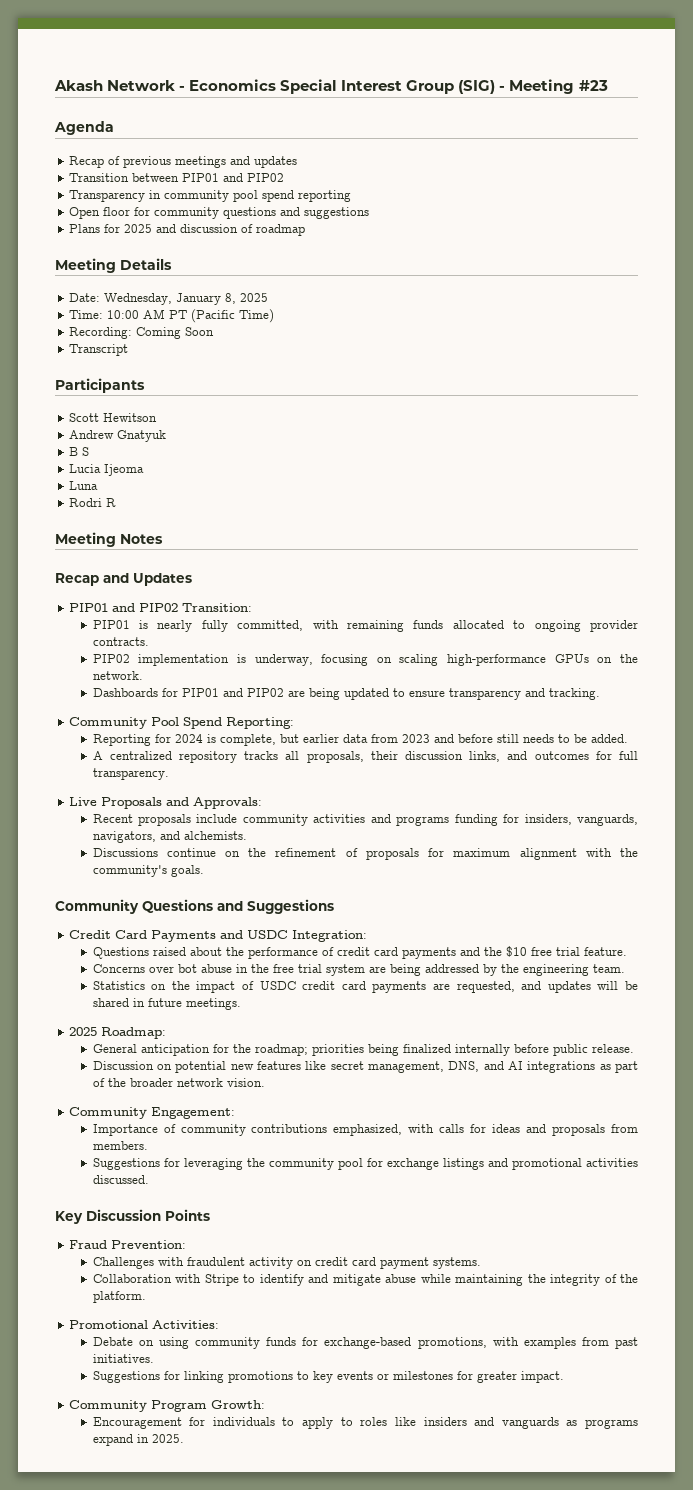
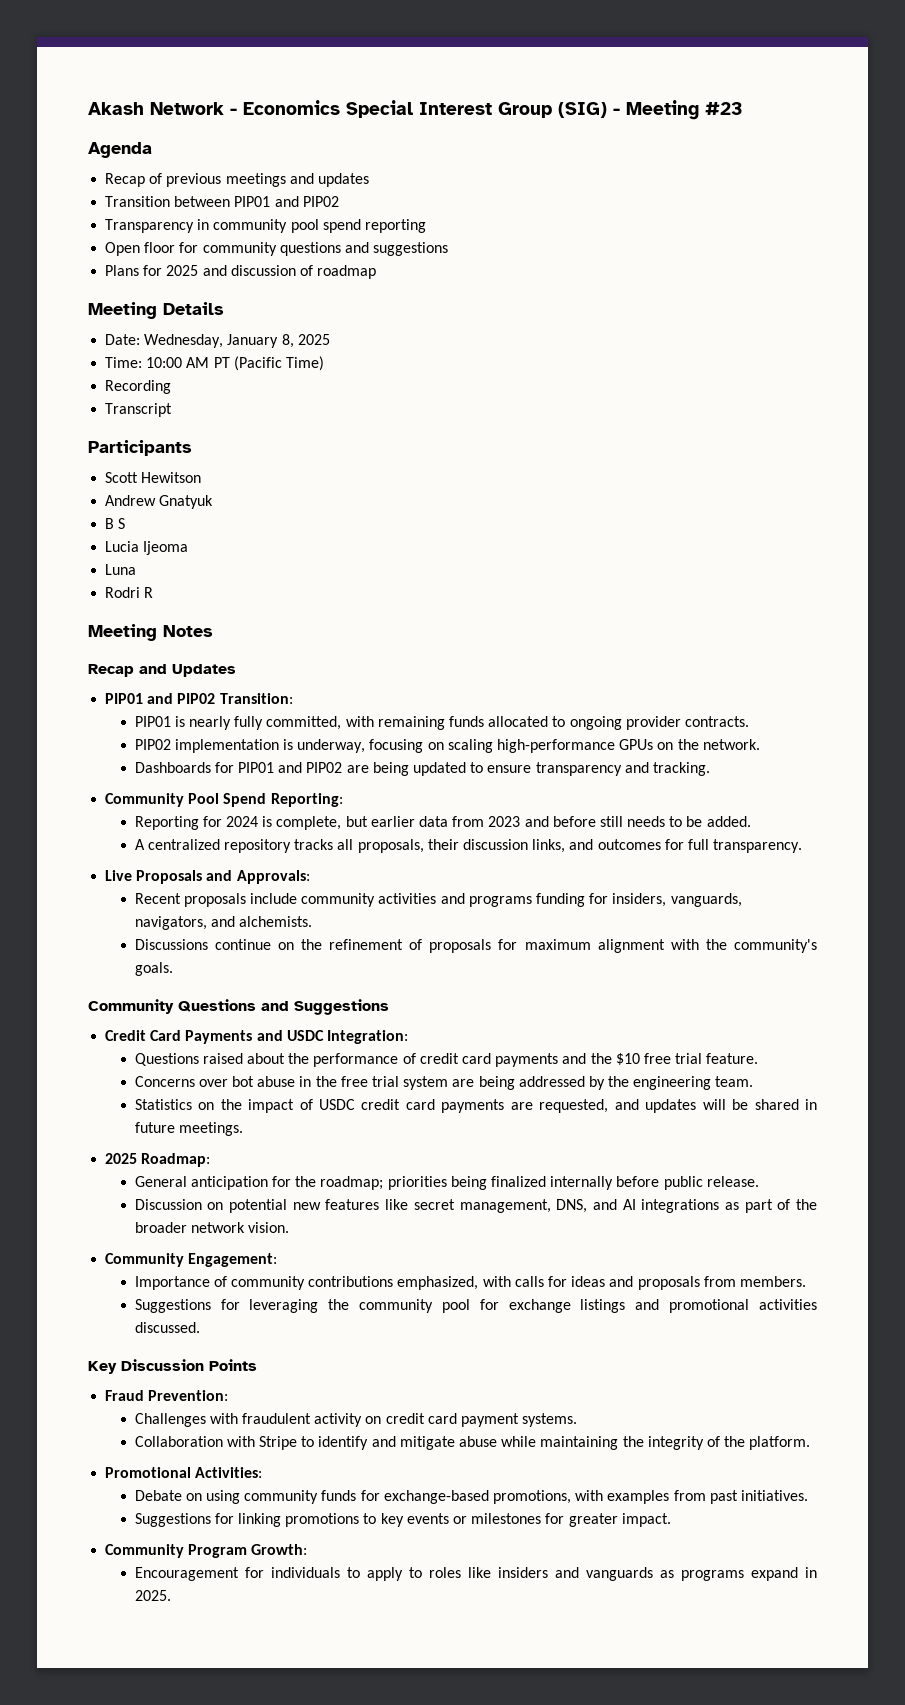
- Recording: Coming Soon
+ Recording

